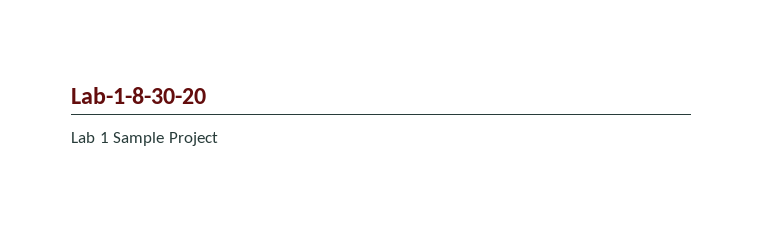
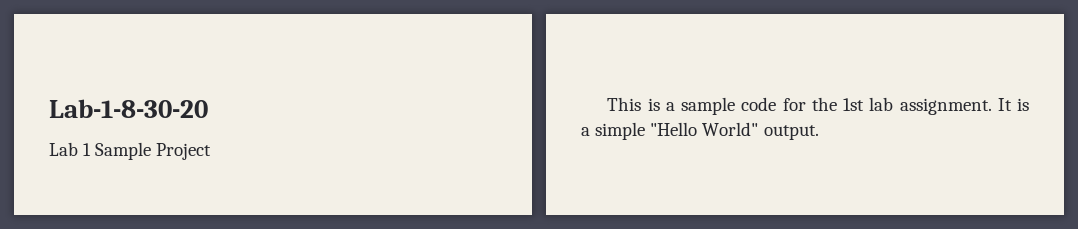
+ This is a sample code for the 1st lab assignment. It is a simple "Hello World" output.

